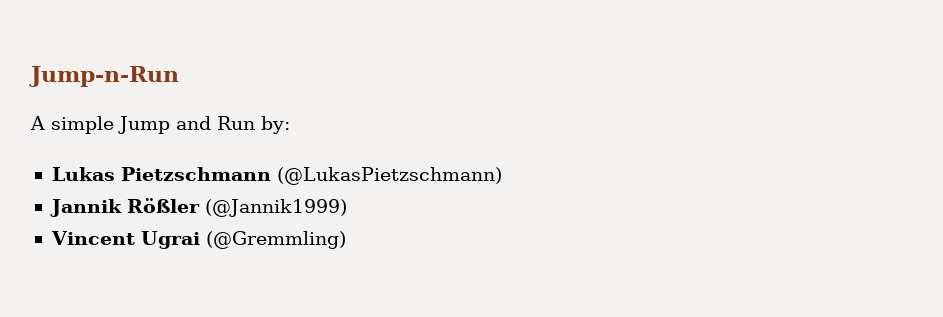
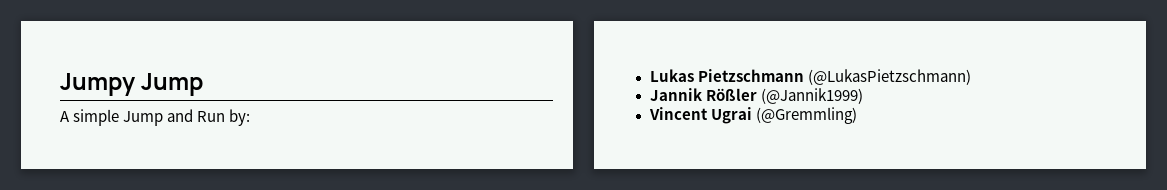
- Jump-n-Run
+ Jumpy Jump

